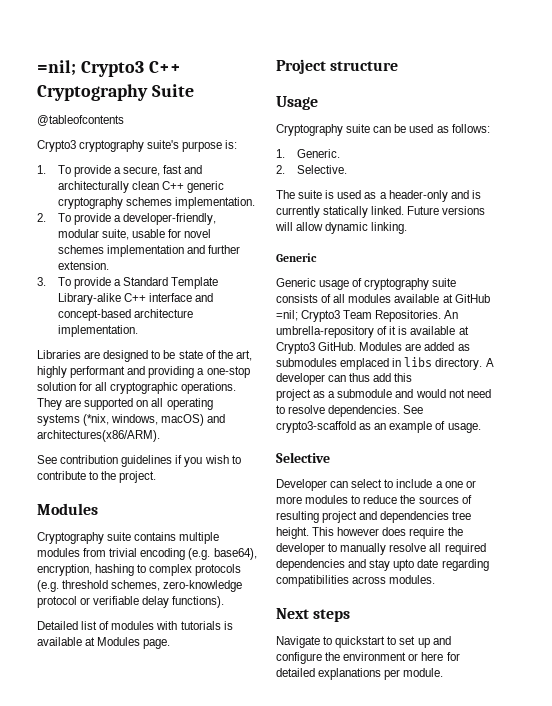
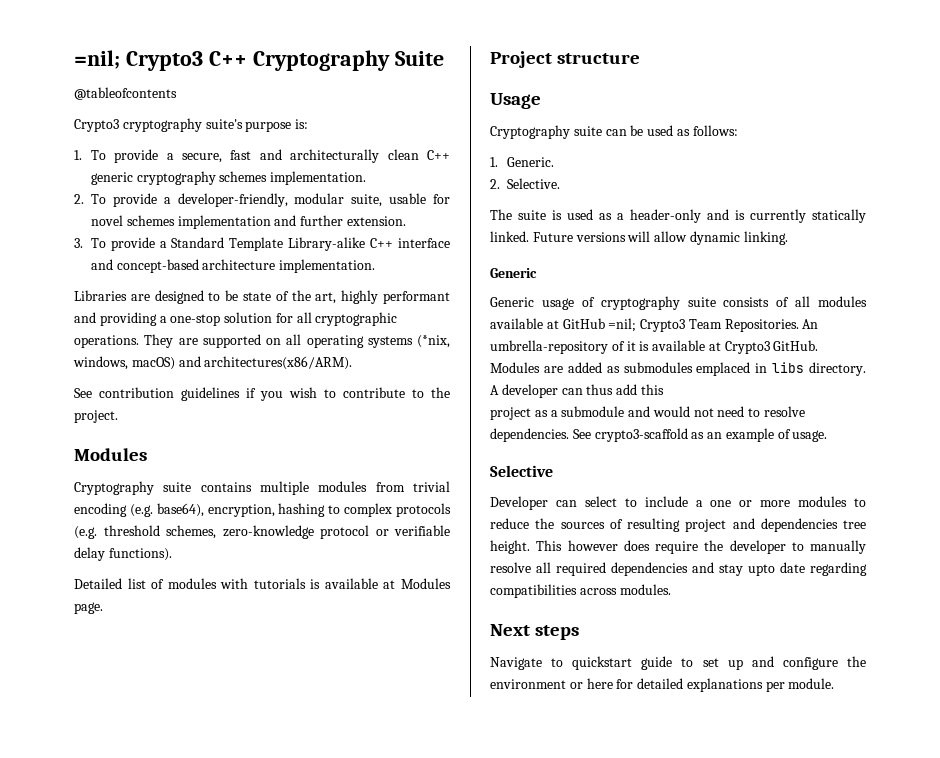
- Navigate to quickstart to set up and configure the environment or here for detailed explanations per module.
+ Navigate to quickstart guide to set up and configure the environment or here for detailed explanations per module.

